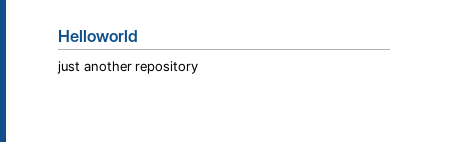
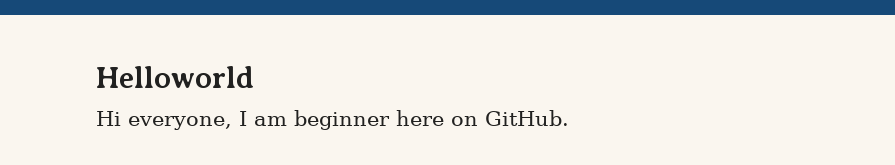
- just another repository
+ Hi everyone, I am beginner here on GitHub.

